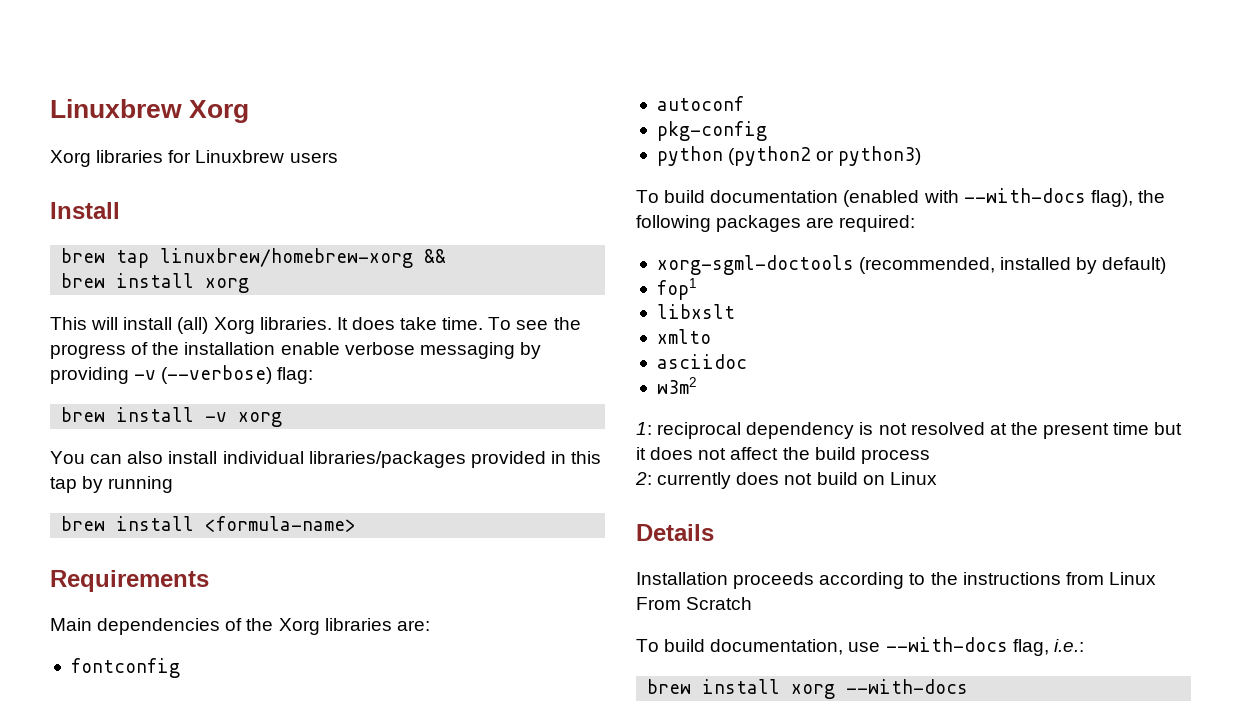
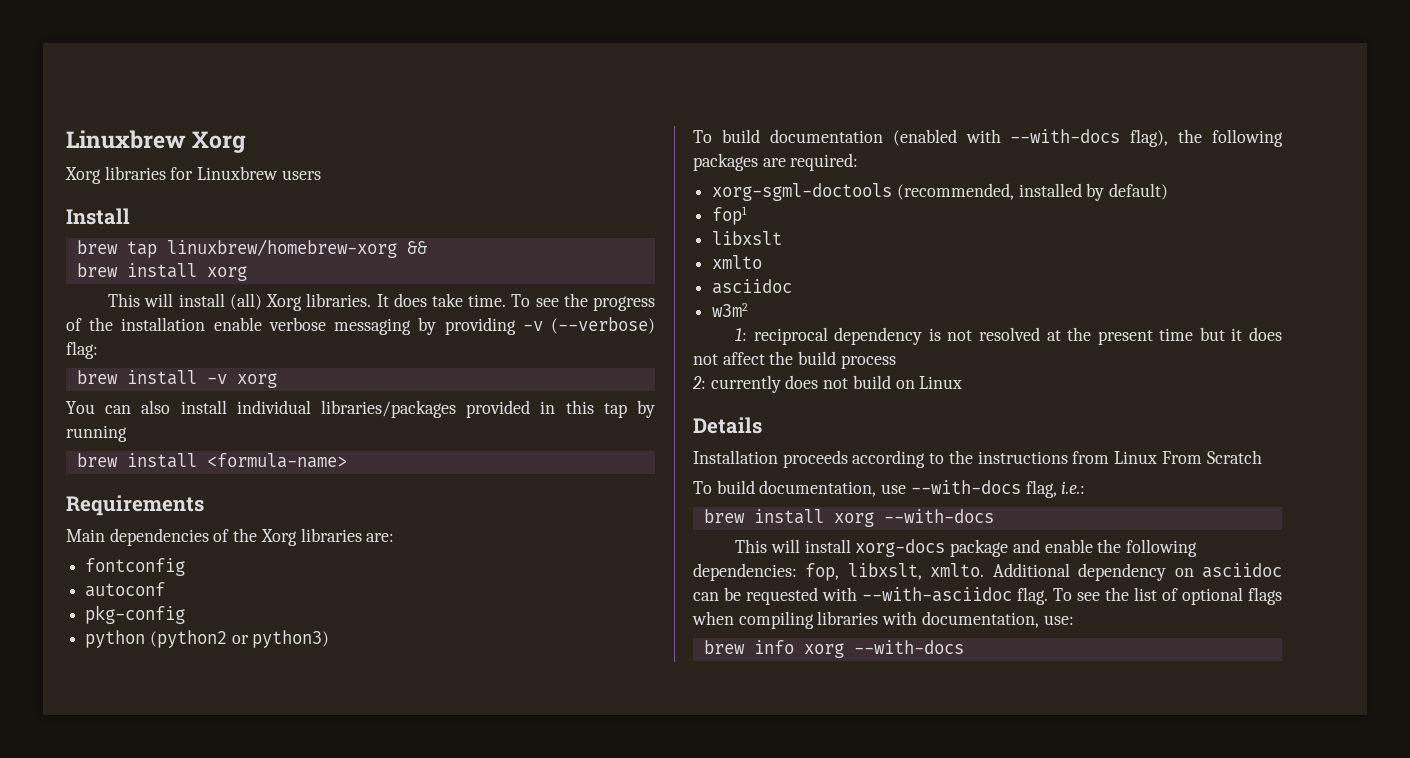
+ This will install xorg-docs package and enable the following dependencies: fop, libxslt, xmlto. Additional dependency on asciidoc can be requested with --with-asciidoc flag. To see the list of optional flags when compiling libraries with documentation, use:
+ brew info xorg --with-docs

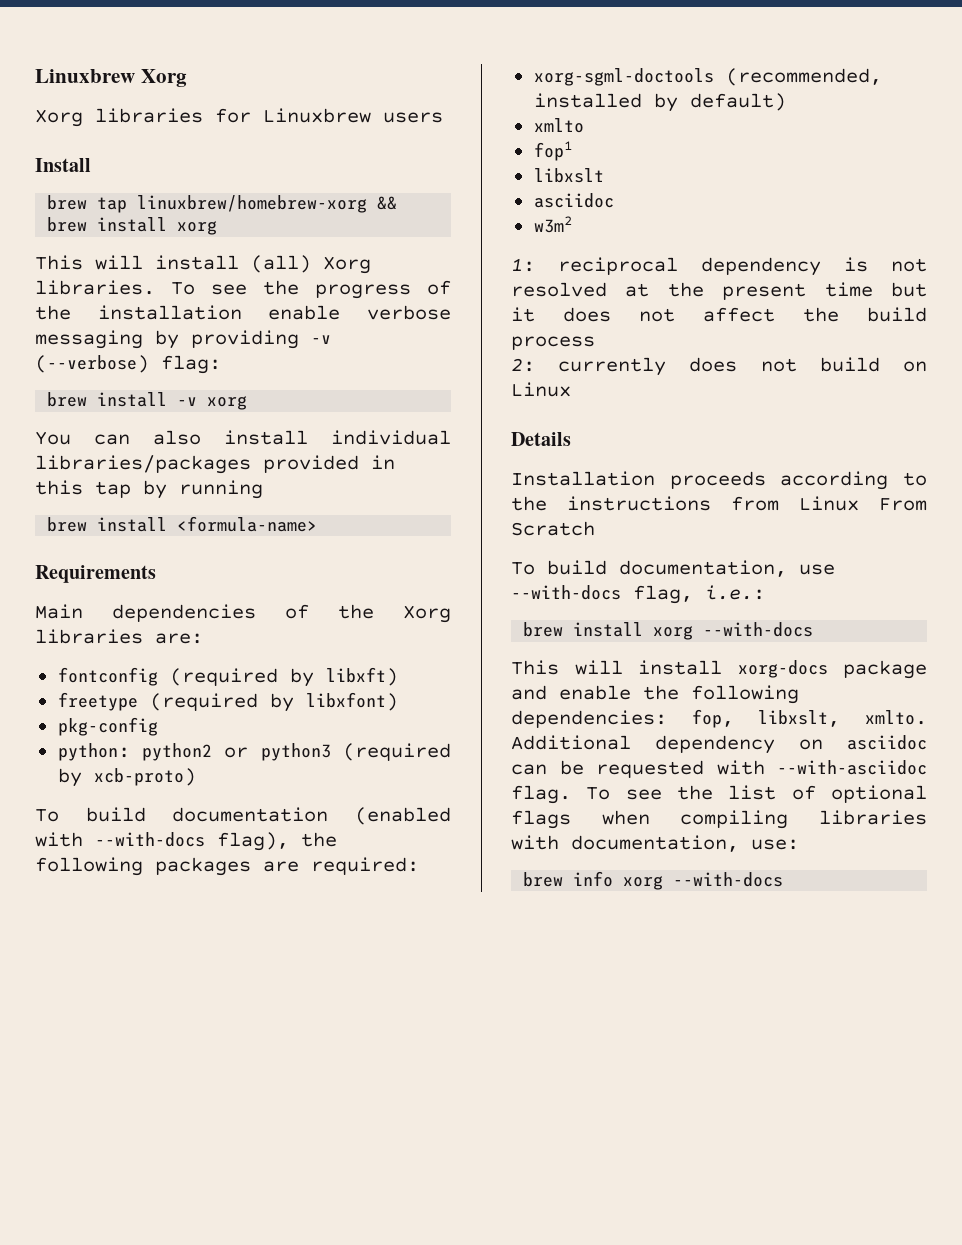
- It does take time.
- fontconfig
- autoconf
+ fontconfig (required by libxft)
+ freetype (required by libxfont)
  pkg-config
- python (python2 or python3)
+ python: python2 or python3 (required by xcb-proto)
+ xmlto
- xmlto

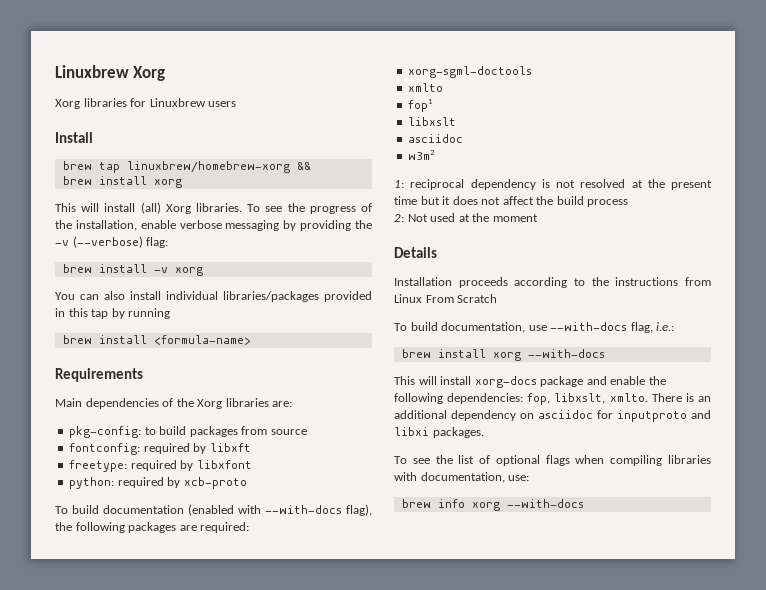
- To see the progress of the installation enable verbose messaging by providing -v (--verbose) flag:
+ To see the progress of the installation, enable verbose messaging by providing the -v (--verbose) flag:
- fontconfig (required by libxft)
- freetype (required by libxfont)
- pkg-config
- python: python2 or python3 (required by xcb-proto)
+ pkg-config: to build packages from source
+ fontconfig: required by libxft
+ freetype: required by libxfont
+ python: required by xcb-proto
- xorg-sgml-doctools (recommended, installed by default)
+ xorg-sgml-doctools
- 2: currently does not build on Linux
+ 2: Not used at the moment
- Additional dependency on asciidoc can be requested with --with-asciidoc flag. To see the list of optional flags when compiling libraries with documentation, use:
+ There is an additional dependency on asciidoc for inputproto and libxi packages.
+ To see the list of optional flags when compiling libraries with documentation, use:

